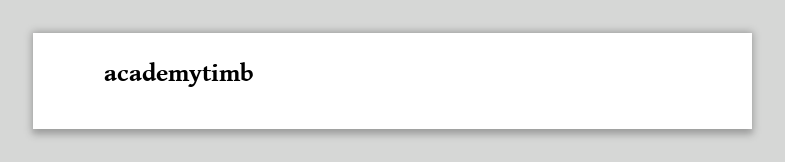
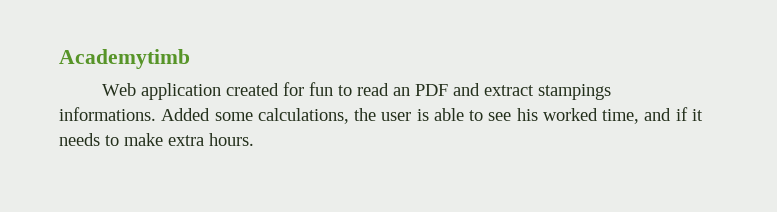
- academytimb
+ Academytimb
+ Web application created for fun to read an PDF and extract stampings informations. Added some calculations, the user is able to see his worked time, and if it needs to make extra hours.

